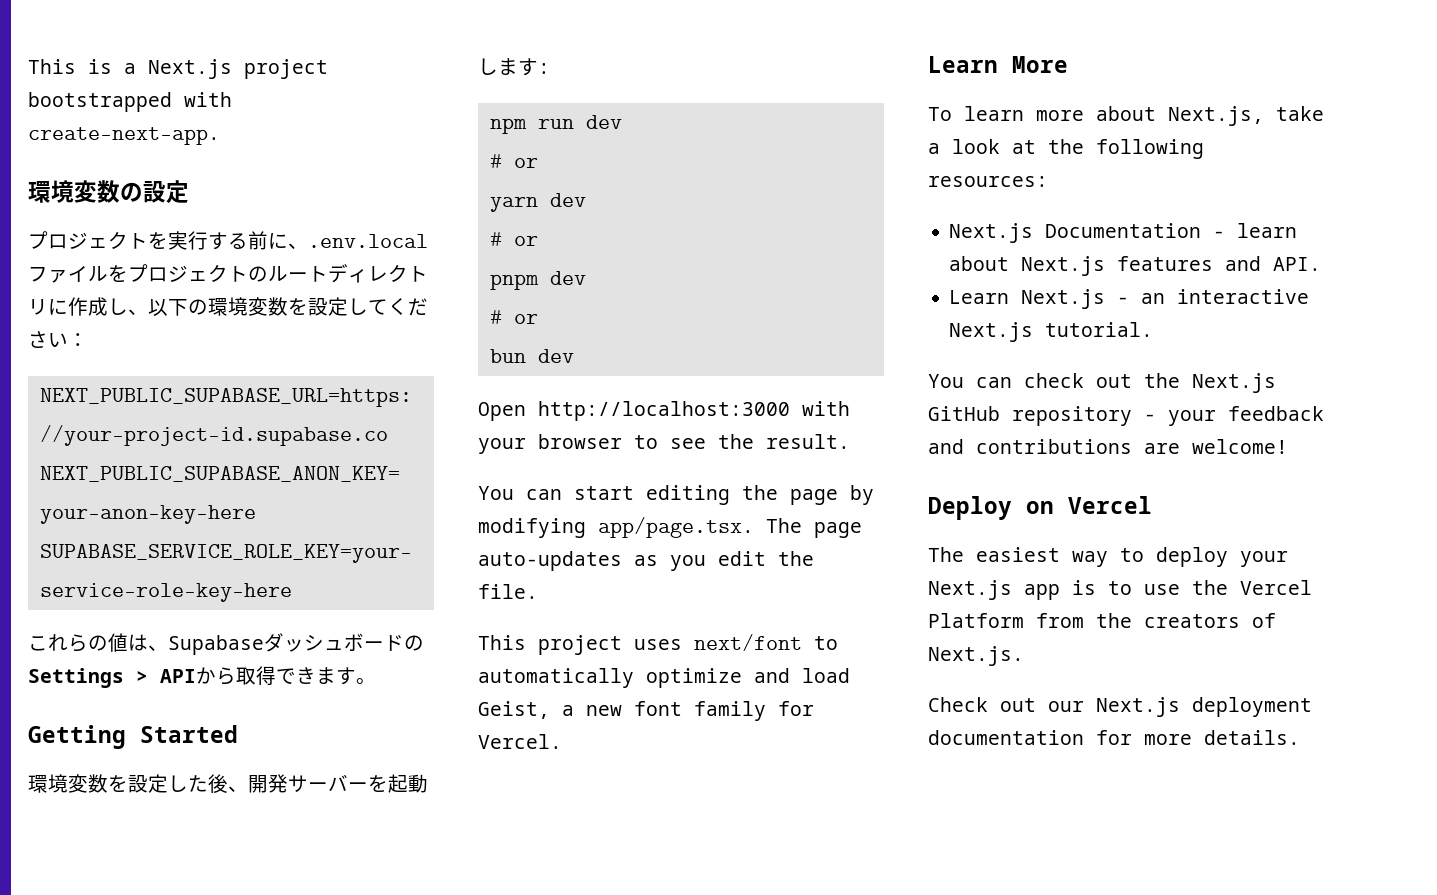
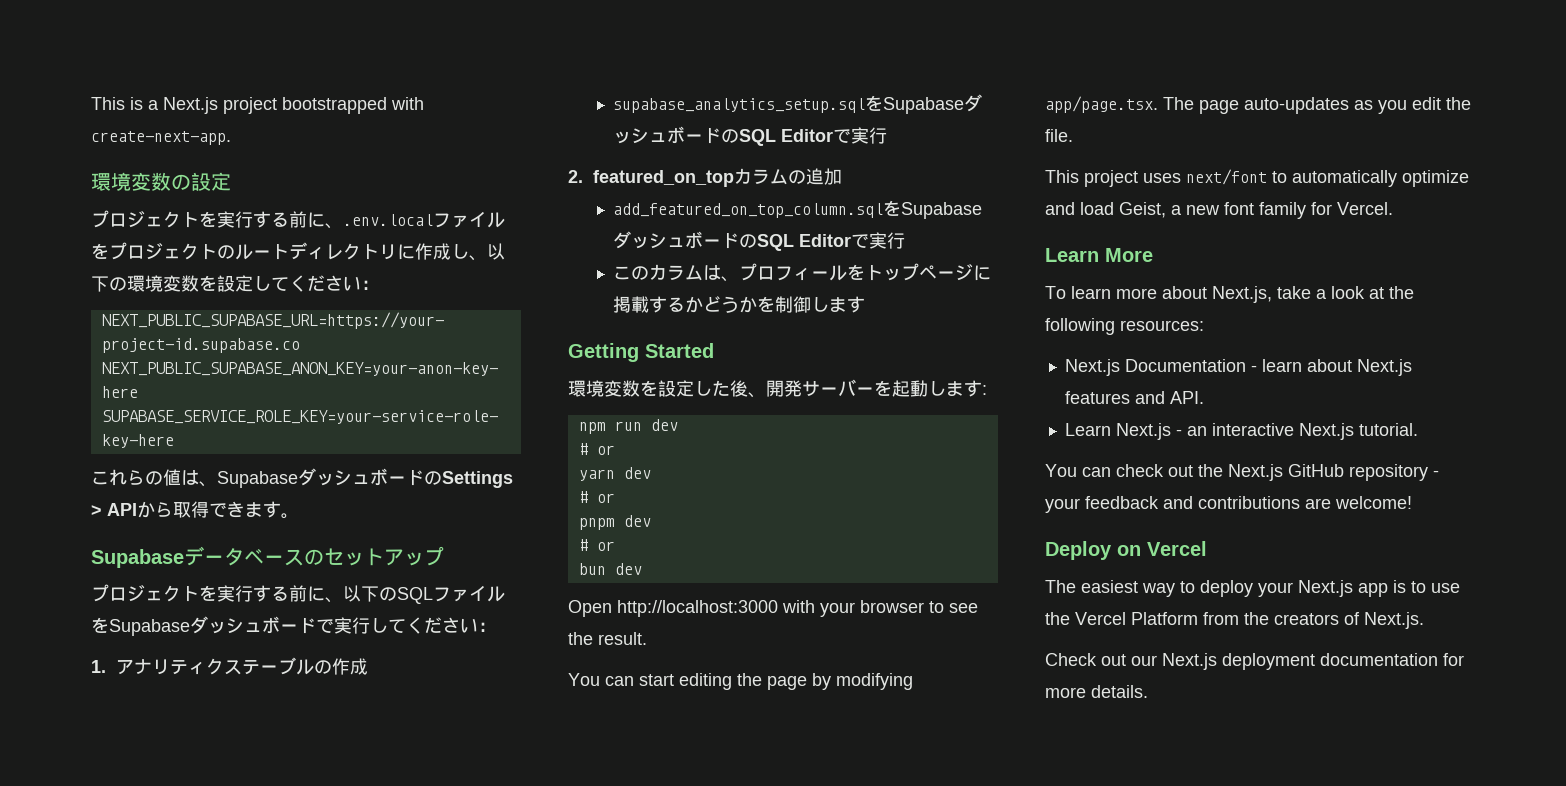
+ Supabaseデータベースのセットアップ
+ プロジェクトを実行する前に、以下のSQLファイルをSupabaseダッシュボードで実行してください：
+ 1.アナリティクステーブルの作成
+ supabase_analytics_setup.sqlをSupabaseダッシュボードのSQL Editorで実行
+ 2. featured_on_topカラムの追加
+ add_featured_on_top_column.sqlをSupabaseダッシュボードのSQL Editorで実行
+ このカラムは、プロフィールをトップページに掲載するかどうかを制御します

